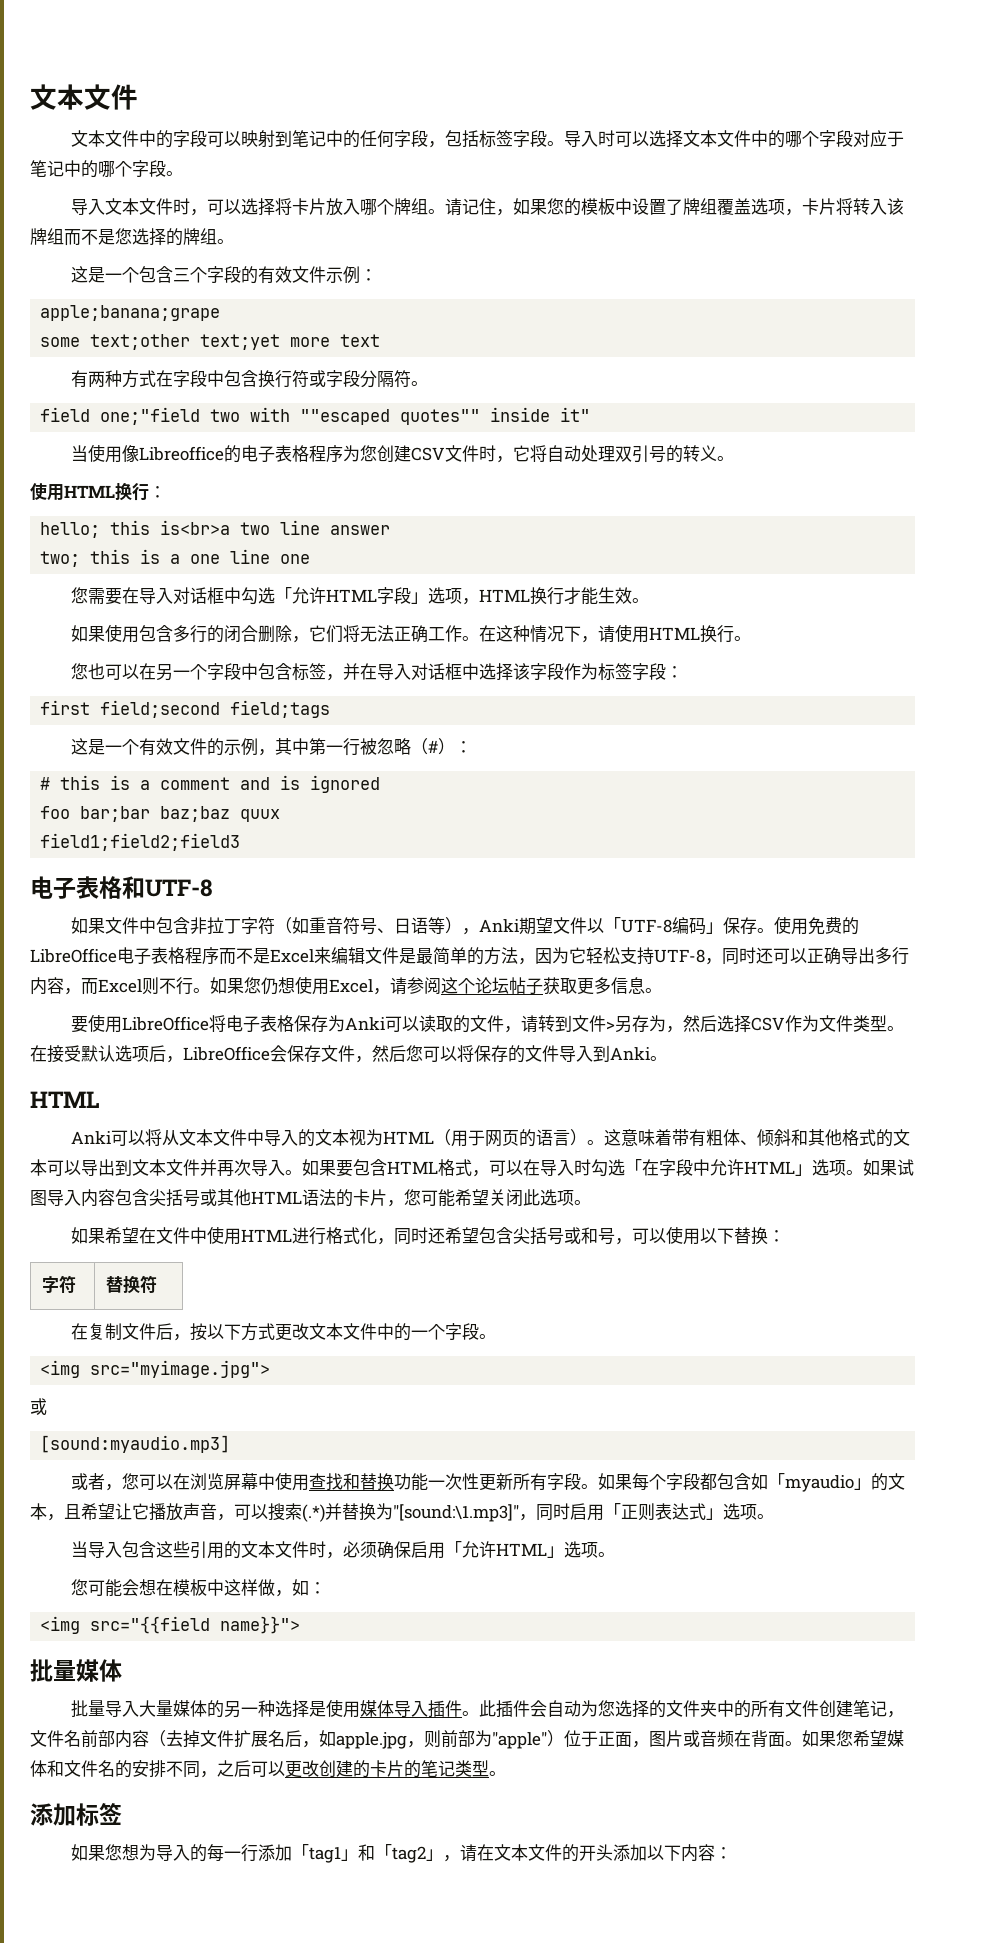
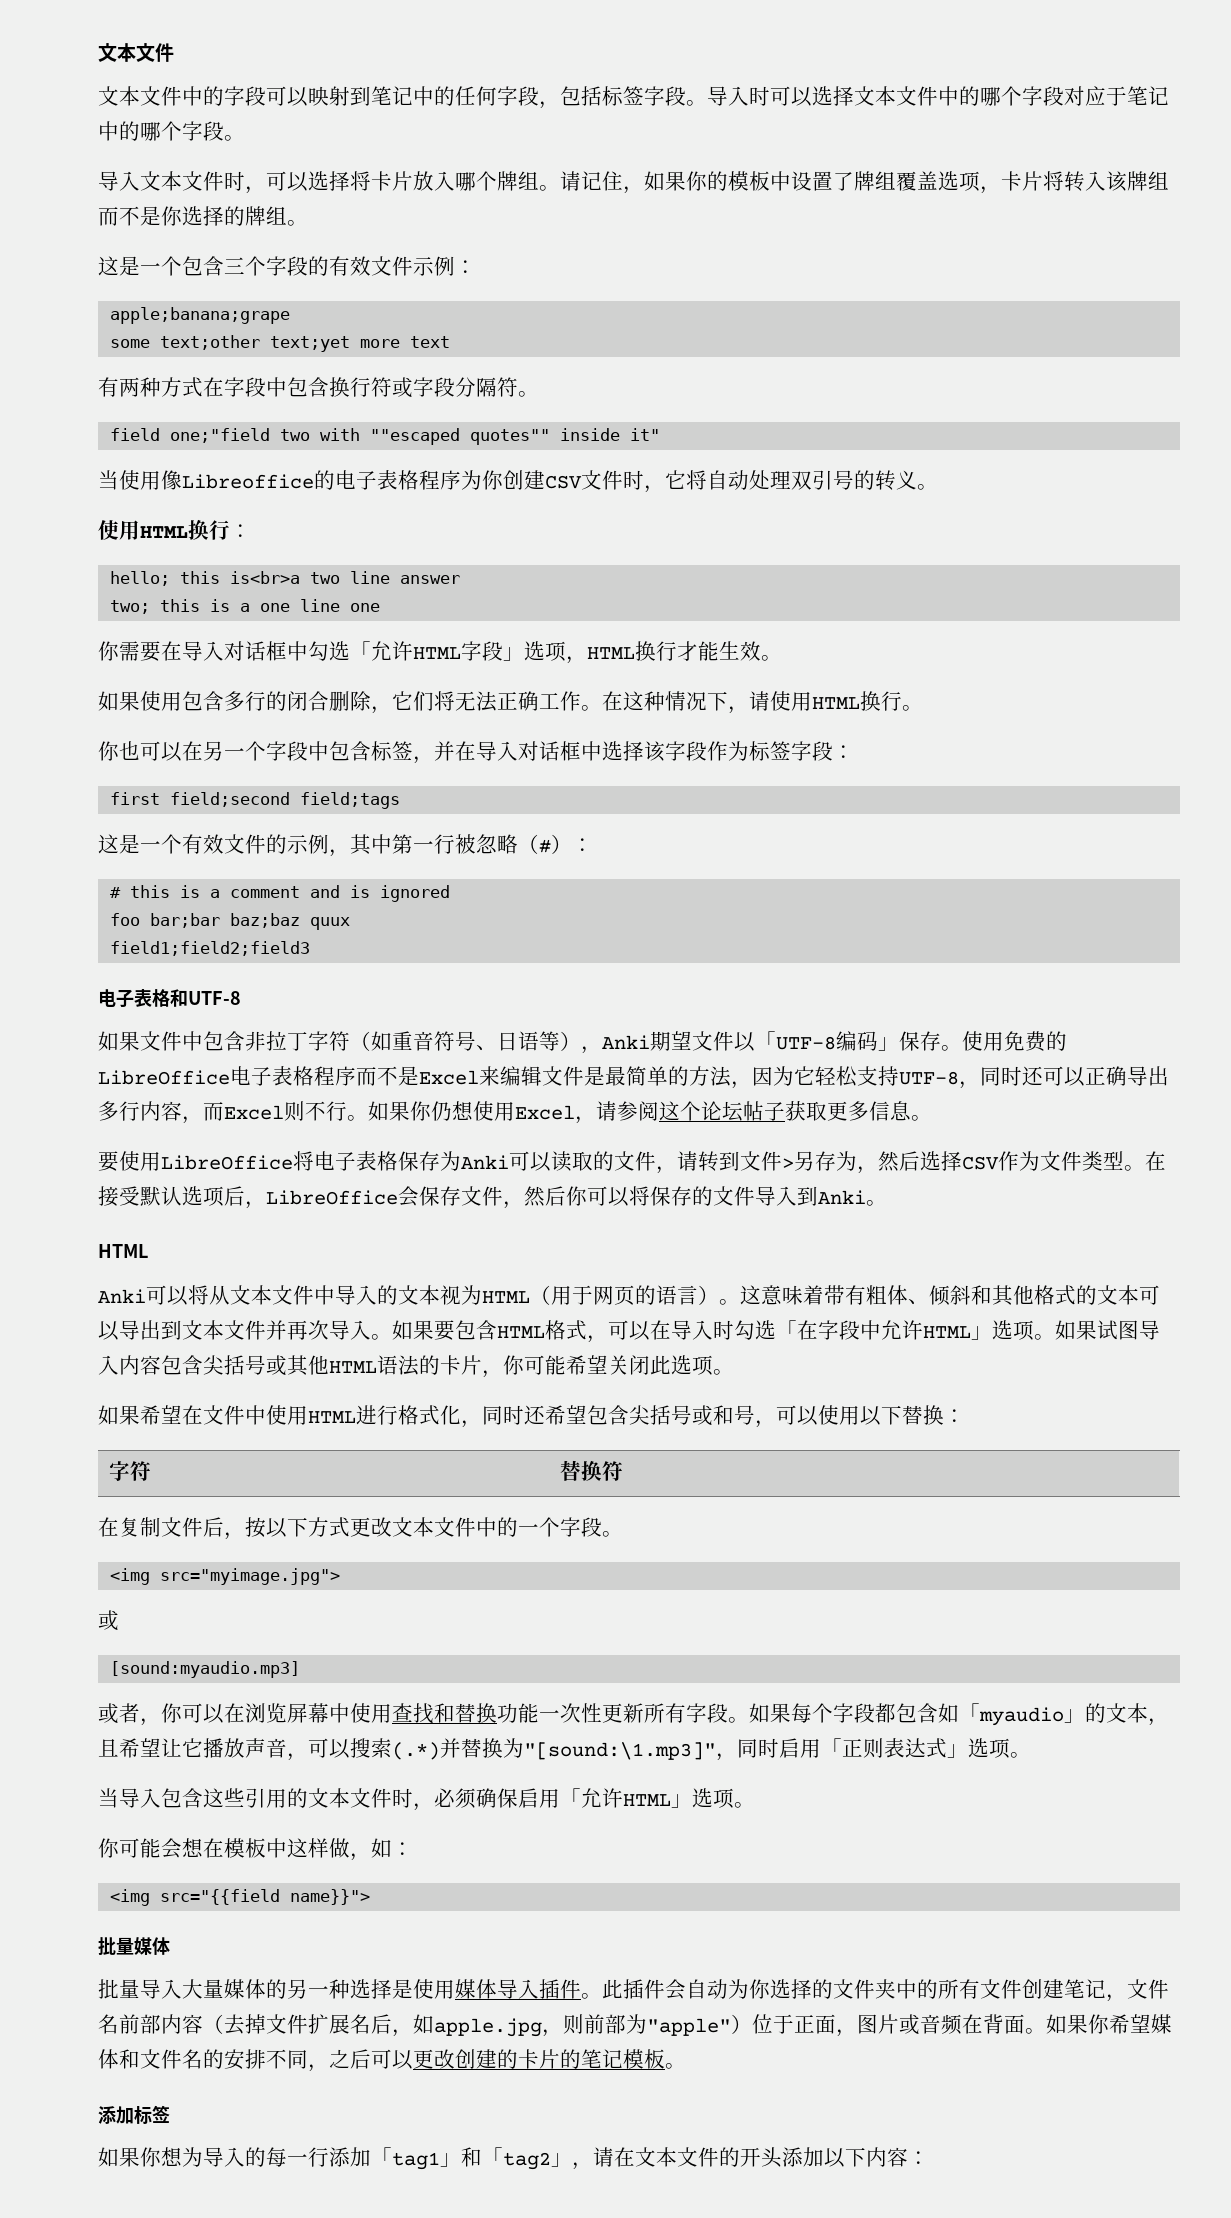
- 请记住，如果您的模板中设置了牌组覆盖选项，卡片将转入该牌组而不是您选择的牌组。
+ 请记住，如果你的模板中设置了牌组覆盖选项，卡片将转入该牌组而不是你选择的牌组。
- 当使用像Libreoffice的电子表格程序为您创建CSV文件时，它将自动处理双引号的转义。
+ 当使用像Libreoffice的电子表格程序为你创建CSV文件时，它将自动处理双引号的转义。
- 您需要在导入对话框中勾选「允许HTML字段」选项，HTML换行才能生效。
+ 你需要在导入对话框中勾选「允许HTML字段」选项，HTML换行才能生效。
- 您也可以在另一个字段中包含标签，并在导入对话框中选择该字段作为标签字段：
+ 你也可以在另一个字段中包含标签，并在导入对话框中选择该字段作为标签字段：
- 如果您仍想使用Excel，请参阅这个论坛帖子获取更多信息。
+ 如果你仍想使用Excel，请参阅这个论坛帖子获取更多信息。
- 在接受默认选项后，LibreOffice会保存文件，然后您可以将保存的文件导入到Anki。
+ 在接受默认选项后，LibreOffice会保存文件，然后你可以将保存的文件导入到Anki。
- 如果试图导入内容包含尖括号或其他HTML语法的卡片，您可能希望关闭此选项。
+ 如果试图导入内容包含尖括号或其他HTML语法的卡片，你可能希望关闭此选项。
- 或者，您可以在浏览屏幕中使用查找和替换功能一次性更新所有字段。
+ 或者，你可以在浏览屏幕中使用查找和替换功能一次性更新所有字段。
- 您可能会想在模板中这样做，如：
+ 你可能会想在模板中这样做，如：
- 此插件会自动为您选择的文件夹中的所有文件创建笔记，文件名前部内容（去掉文件扩展名后，如apple.jpg，则前部为"apple"）位于正面，图片或音频在背面。
+ 此插件会自动为你选择的文件夹中的所有文件创建笔记，文件名前部内容（去掉文件扩展名后，如apple.jpg，则前部为"apple"）位于正面，图片或音频在背面。
- 如果您希望媒体和文件名的安排不同，之后可以更改创建的卡片的笔记类型。
+ 如果你希望媒体和文件名的安排不同，之后可以更改创建的卡片的笔记模板。
- 如果您想为导入的每一行添加「tag1」和「tag2」，请在文本文件的开头添加以下内容：
+ 如果你想为导入的每一行添加「tag1」和「tag2」，请在文本文件的开头添加以下内容：

